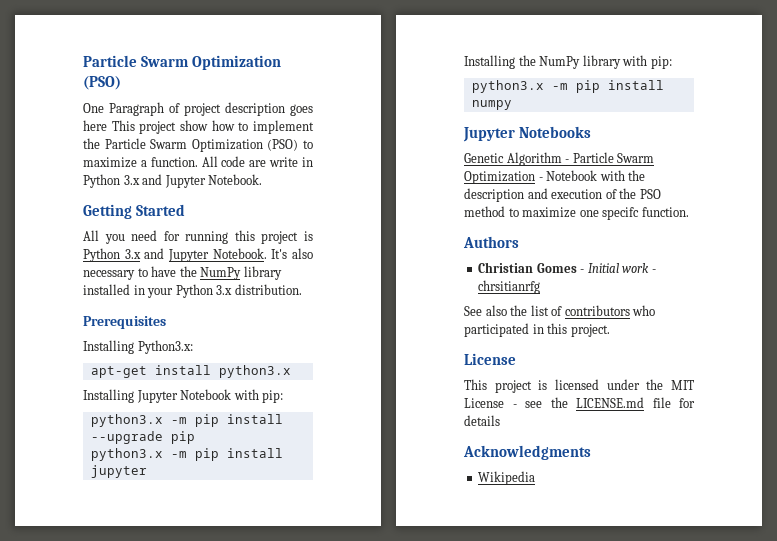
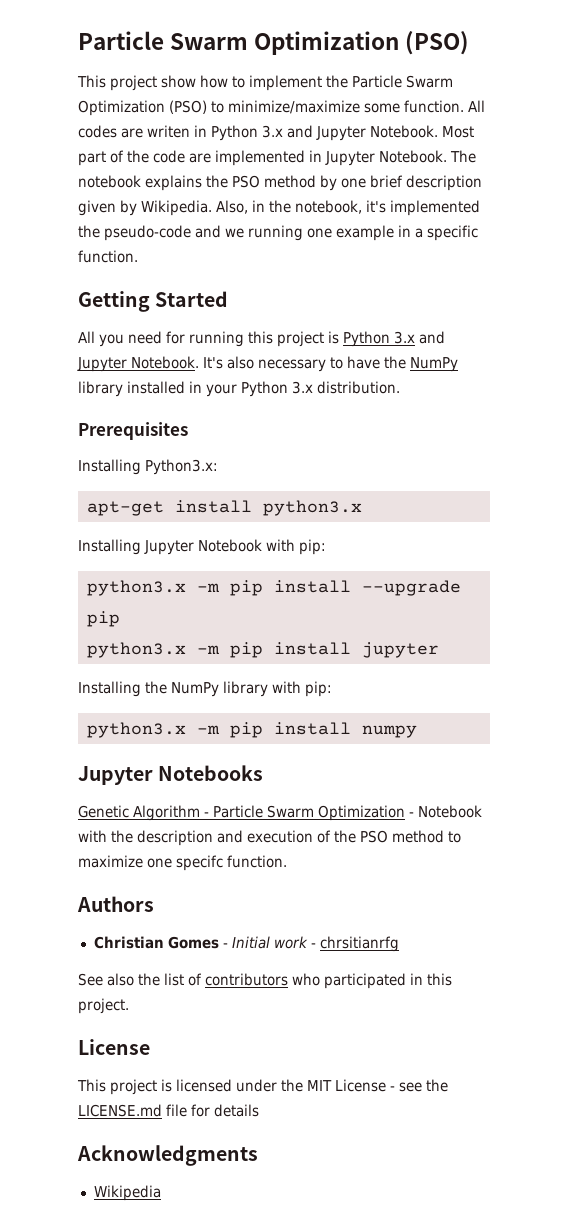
- One Paragraph of project description goes here This project show how to implement the Particle Swarm Optimization (PSO) to maximize a function. All code are write in Python 3.x and Jupyter Notebook.
+ This project show how to implement the Particle Swarm Optimization (PSO) to minimize/maximize some function. All codes are writen in Python 3.x and Jupyter Notebook. Most part of the code are implemented in Jupyter Notebook. The notebook explains the PSO method by one brief description given by Wikipedia. Also, in the notebook, it's implemented the pseudo-code and we running one example in a specific function.

